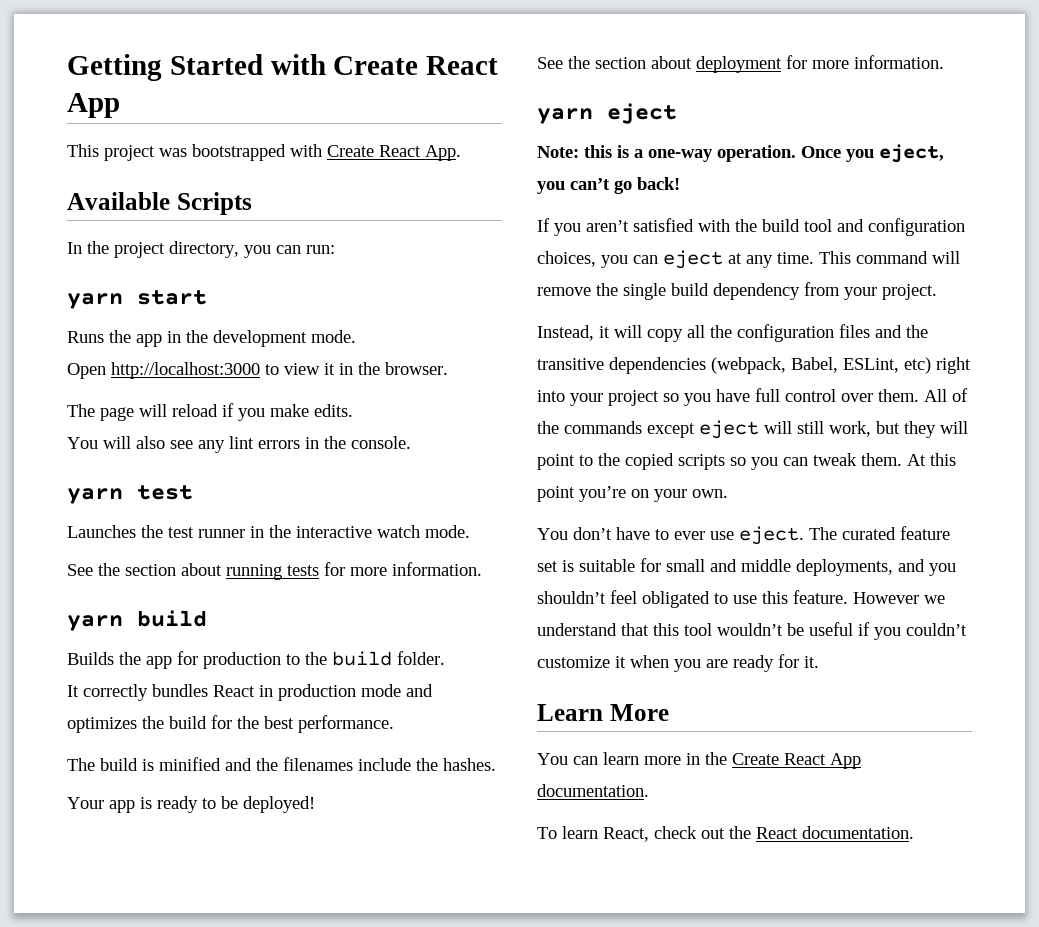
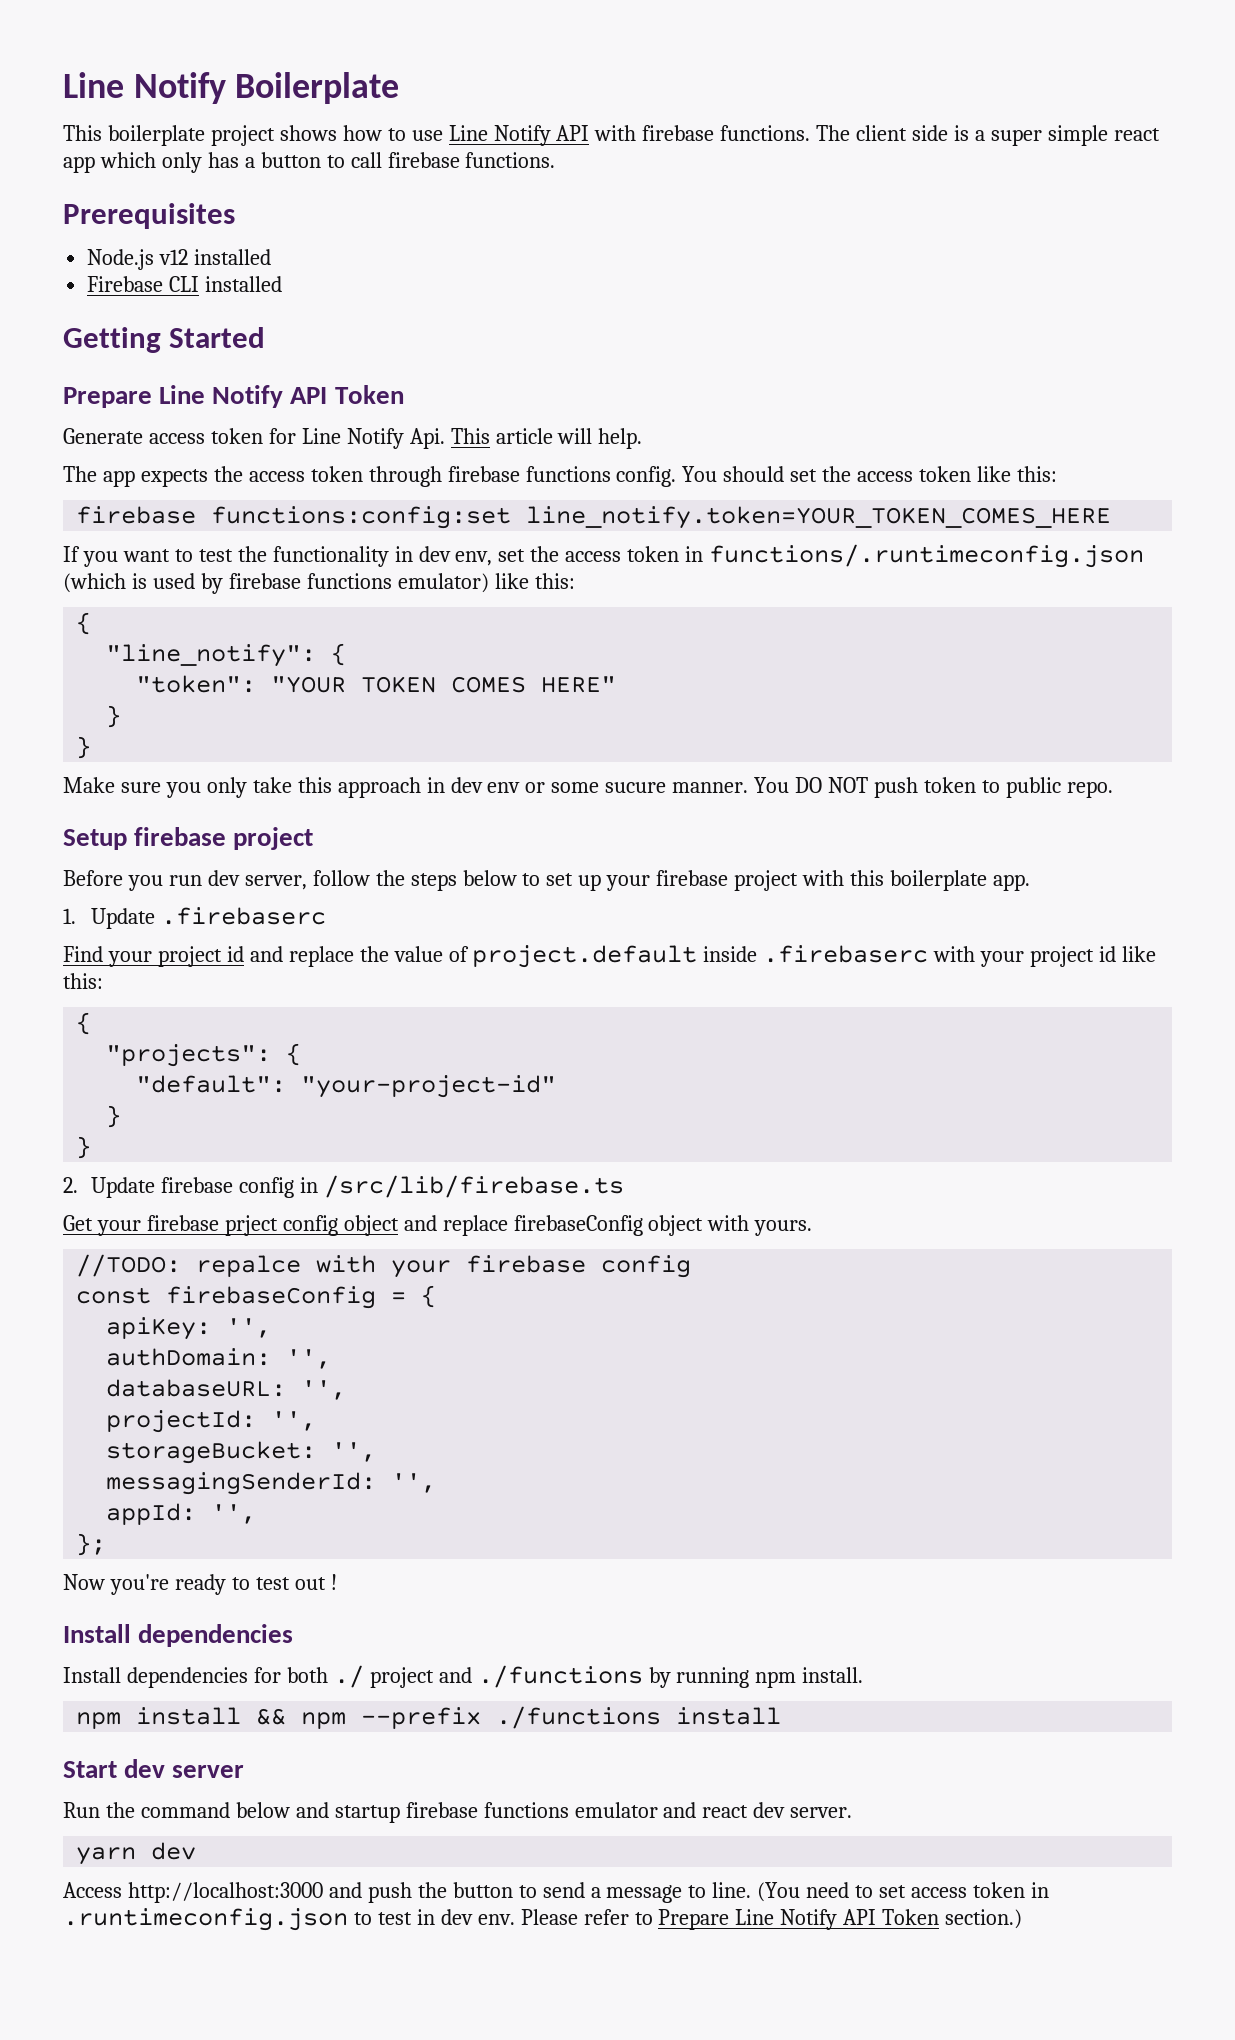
- Getting Started with Create React App
- This project was bootstrapped with Create React App.
- Available Scripts
- In the project directory, you can run:
- yarn start
- Runs the app in the development mode.
- Open http://localhost:3000 to view it in the browser.
- The page will reload if you make edits.
- You will also see any lint errors in the console.
- yarn test
- Launches the test runner in the interactive watch mode.
- See the section about running tests for more information.
- yarn build
- Builds the app for production to the build folder.
- It correctly bundles React in production mode and optimizes the build for the best performance.
- The build is minified and the filenames include the hashes.
- Your app is ready to be deployed!
- See the section about deployment for more information.
- yarn eject
- Note: this is a one-way operation. Once you eject, you can’t go back!
- If you aren’t satisfied with the build tool and configuration choices, you can eject at any time. This command will remove the single build dependency from your project.
- Instead, it will copy all the configuration files and the transitive dependencies (webpack, Babel, ESLint, etc) right into your project so you have full control over them. All of the commands except eject will still work, but they will point to the copied scripts so you can tweak them. At this point you’re on your own.
- You don’t have to ever use eject. The curated feature set is suitable for small and middle deployments, and you shouldn’t feel obligated to use this feature. However we understand that this tool wouldn’t be useful if you couldn’t customize it when you are ready for it.
- Learn More
- You can learn more in the Create React App documentation.
- To learn React, check out the React documentation.
+ Line Notify Boilerplate
+ This boilerplate project shows how to use Line Notify API with firebase functions. The client side is a super simple react app which only has a button to call firebase functions.
+ Prerequisites
+ Node.js v12 installed
+ Firebase CLI installed
+ Getting Started
+ Prepare Line Notify API Token
+ Generate access token for Line Notify Api. This article will help.
+ The app expects the access token through firebase functions config. You should set the access token like this:
+ firebase functions:config:set line_notify.token=YOUR_TOKEN_COMES_HERE
+ If you want to test the functionality in dev env, set the access token in functions/.runtimeconfig.json (which is used by firebase functions emulator) like this:
+ {
+ "line_notify": {
+ "token": "YOUR TOKEN COMES HERE"
+ }
+ }
+ Make sure you only take this approach in dev env or some sucure manner. You DO NOT push token to public repo.
+ Setup firebase project
+ Before you run dev server, follow the steps below to set up your firebase project with this boilerplate app.
+ 1. Update .firebaserc
+ Find your project id and replace the value of project.default inside .firebaserc with your project id like this:
+ {
+ "projects": {
+ "default": "your-project-id"
+ }
+ }
+ 2. Update firebase config in /src/lib/firebase.ts
+ Get your firebase prject config object and replace firebaseConfig object with yours.
+ //TODO: repalce with your firebase config
+ const firebaseConfig = {
+ apiKey: '',
+ authDomain: '',
+ databaseURL: '',
+ projectId: '',
+ storageBucket: '',
+ messagingSenderId: '',
+ appId: '',
+ };
+ Now you're ready to test out !
+ Install dependencies
+ Install dependencies for both ./ project and ./functions by running npm install.
+ npm install && npm --prefix ./functions install
+ Start dev server
+ Run the command below and startup firebase functions emulator and react dev server.
+ yarn dev
+ Access http://localhost:3000 and push the button to send a message to line. (You need to set access token in .runtimeconfig.json to test in dev env. Please refer to Prepare Line Notify API Token section.)

